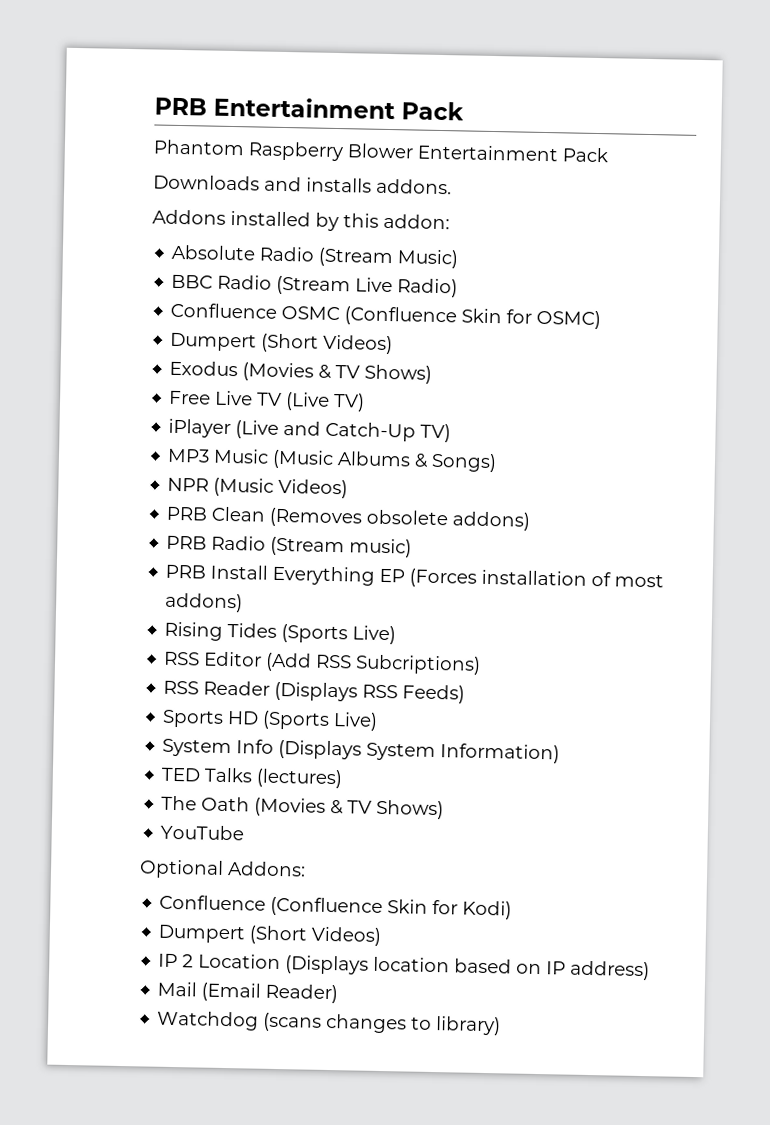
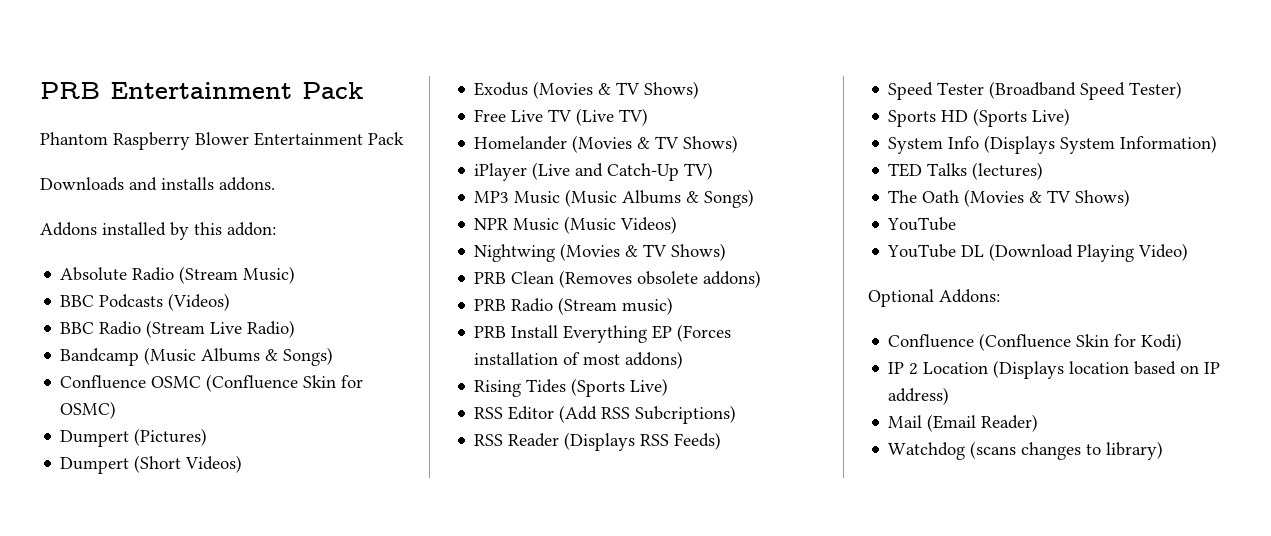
+ BBC Podcasts (Videos)
+ Bandcamp (Music Albums & Songs)
+ Dumpert (Pictures)
+ Homelander (Movies & TV Shows)
- NPR (Music Videos)
+ NPR Music (Music Videos)
+ Nightwing (Movies & TV Shows)
+ Speed Tester (Broadband Speed Tester)
+ YouTube DL (Download Playing Video)
  Confluence (Confluence Skin for Kodi)
- Dumpert (Short Videos)

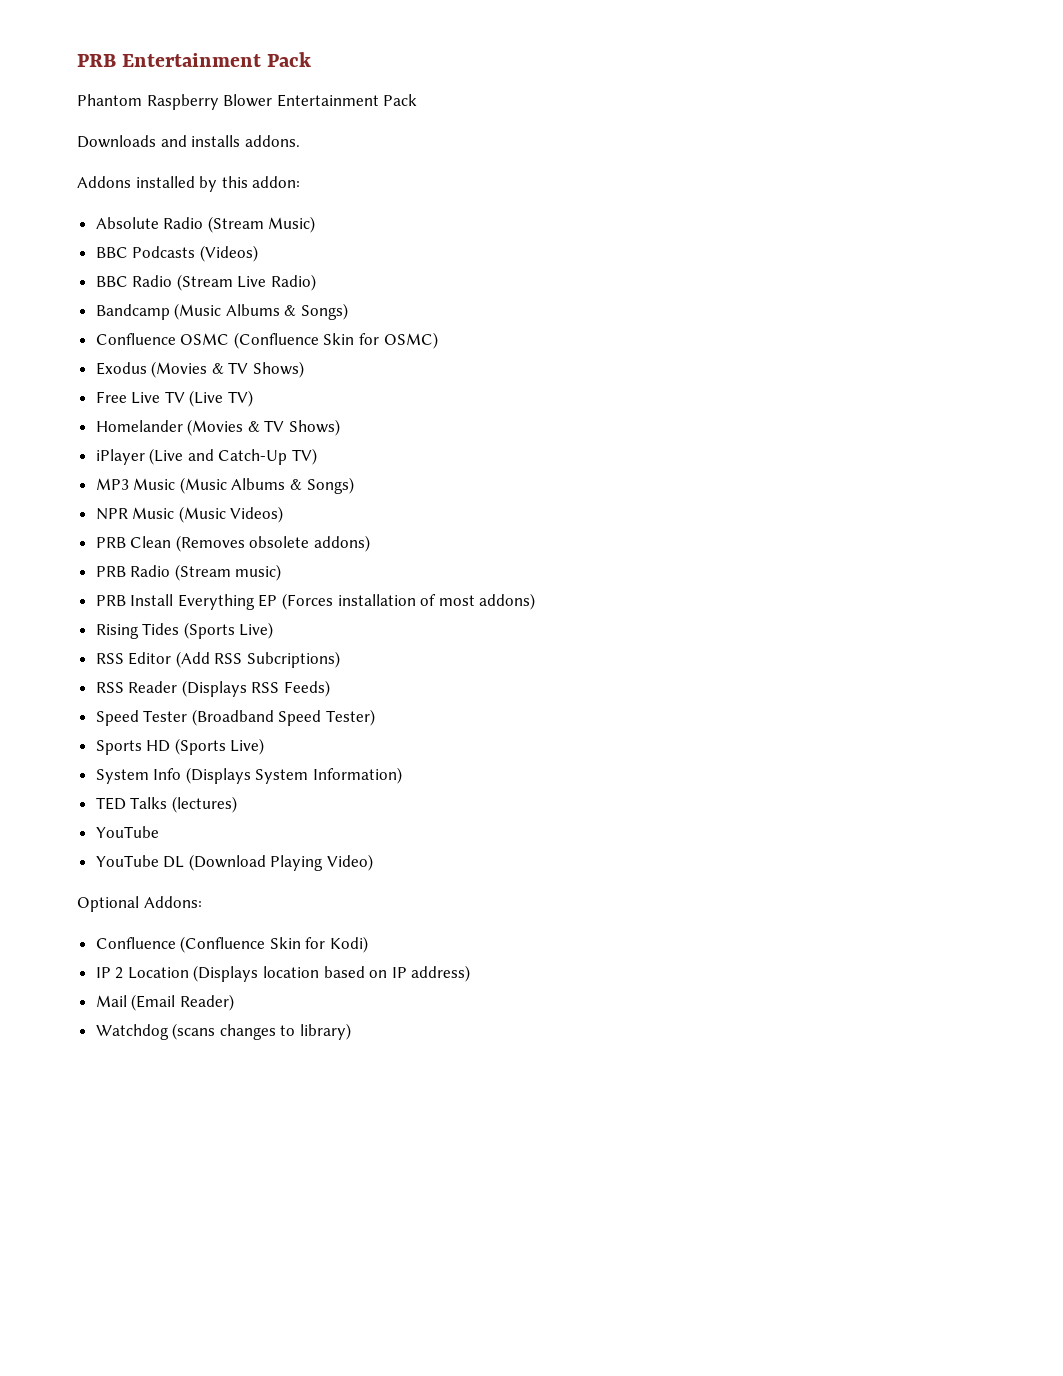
- Dumpert (Pictures)
- Dumpert (Short Videos)
- Nightwing (Movies & TV Shows)
- The Oath (Movies & TV Shows)

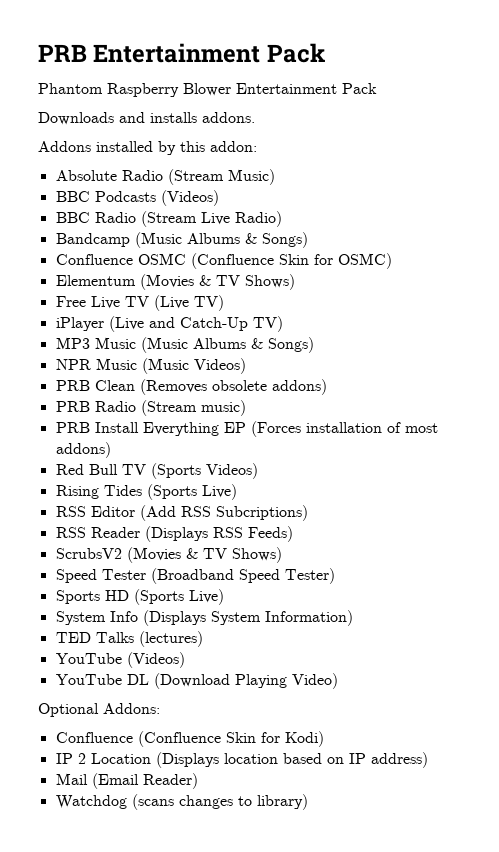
- Exodus (Movies & TV Shows)
+ Elementum (Movies & TV Shows)
- Homelander (Movies & TV Shows)
+ Red Bull TV (Sports Videos)
+ ScrubsV2 (Movies & TV Shows)
  TED Talks (lectures)
- YouTube
+ YouTube (Videos)

